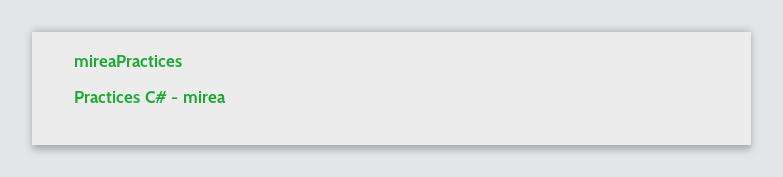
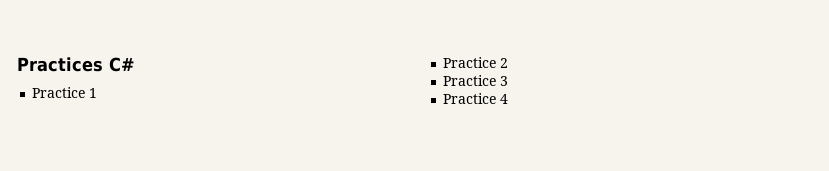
- mireaPractices
- Practices C# - mirea
+ Practices C#
+ Practice 1
+ Practice 2
+ Practice 3
+ Practice 4

